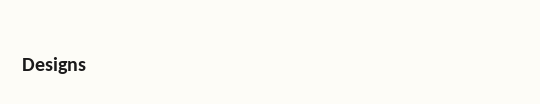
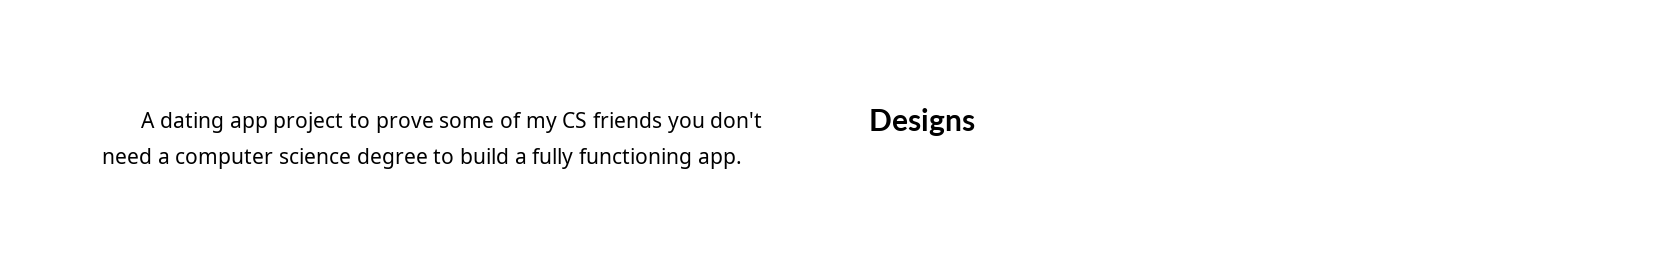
+ A dating app project to prove some of my CS friends you don't need a computer science degree to build a fully functioning app.

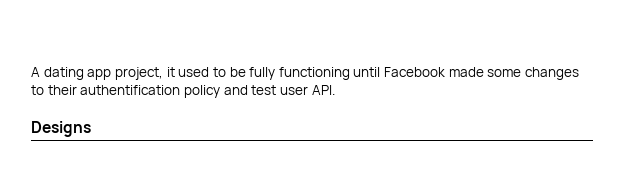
- A dating app project to prove some of my CS friends you don't need a computer science degree to build a fully functioning app.
+ A dating app project, it used to be fully functioning until Facebook made some changes to their authentification policy and test user API.

